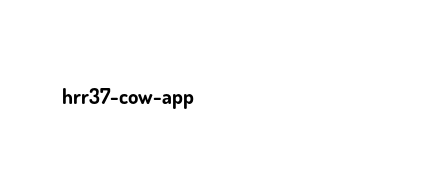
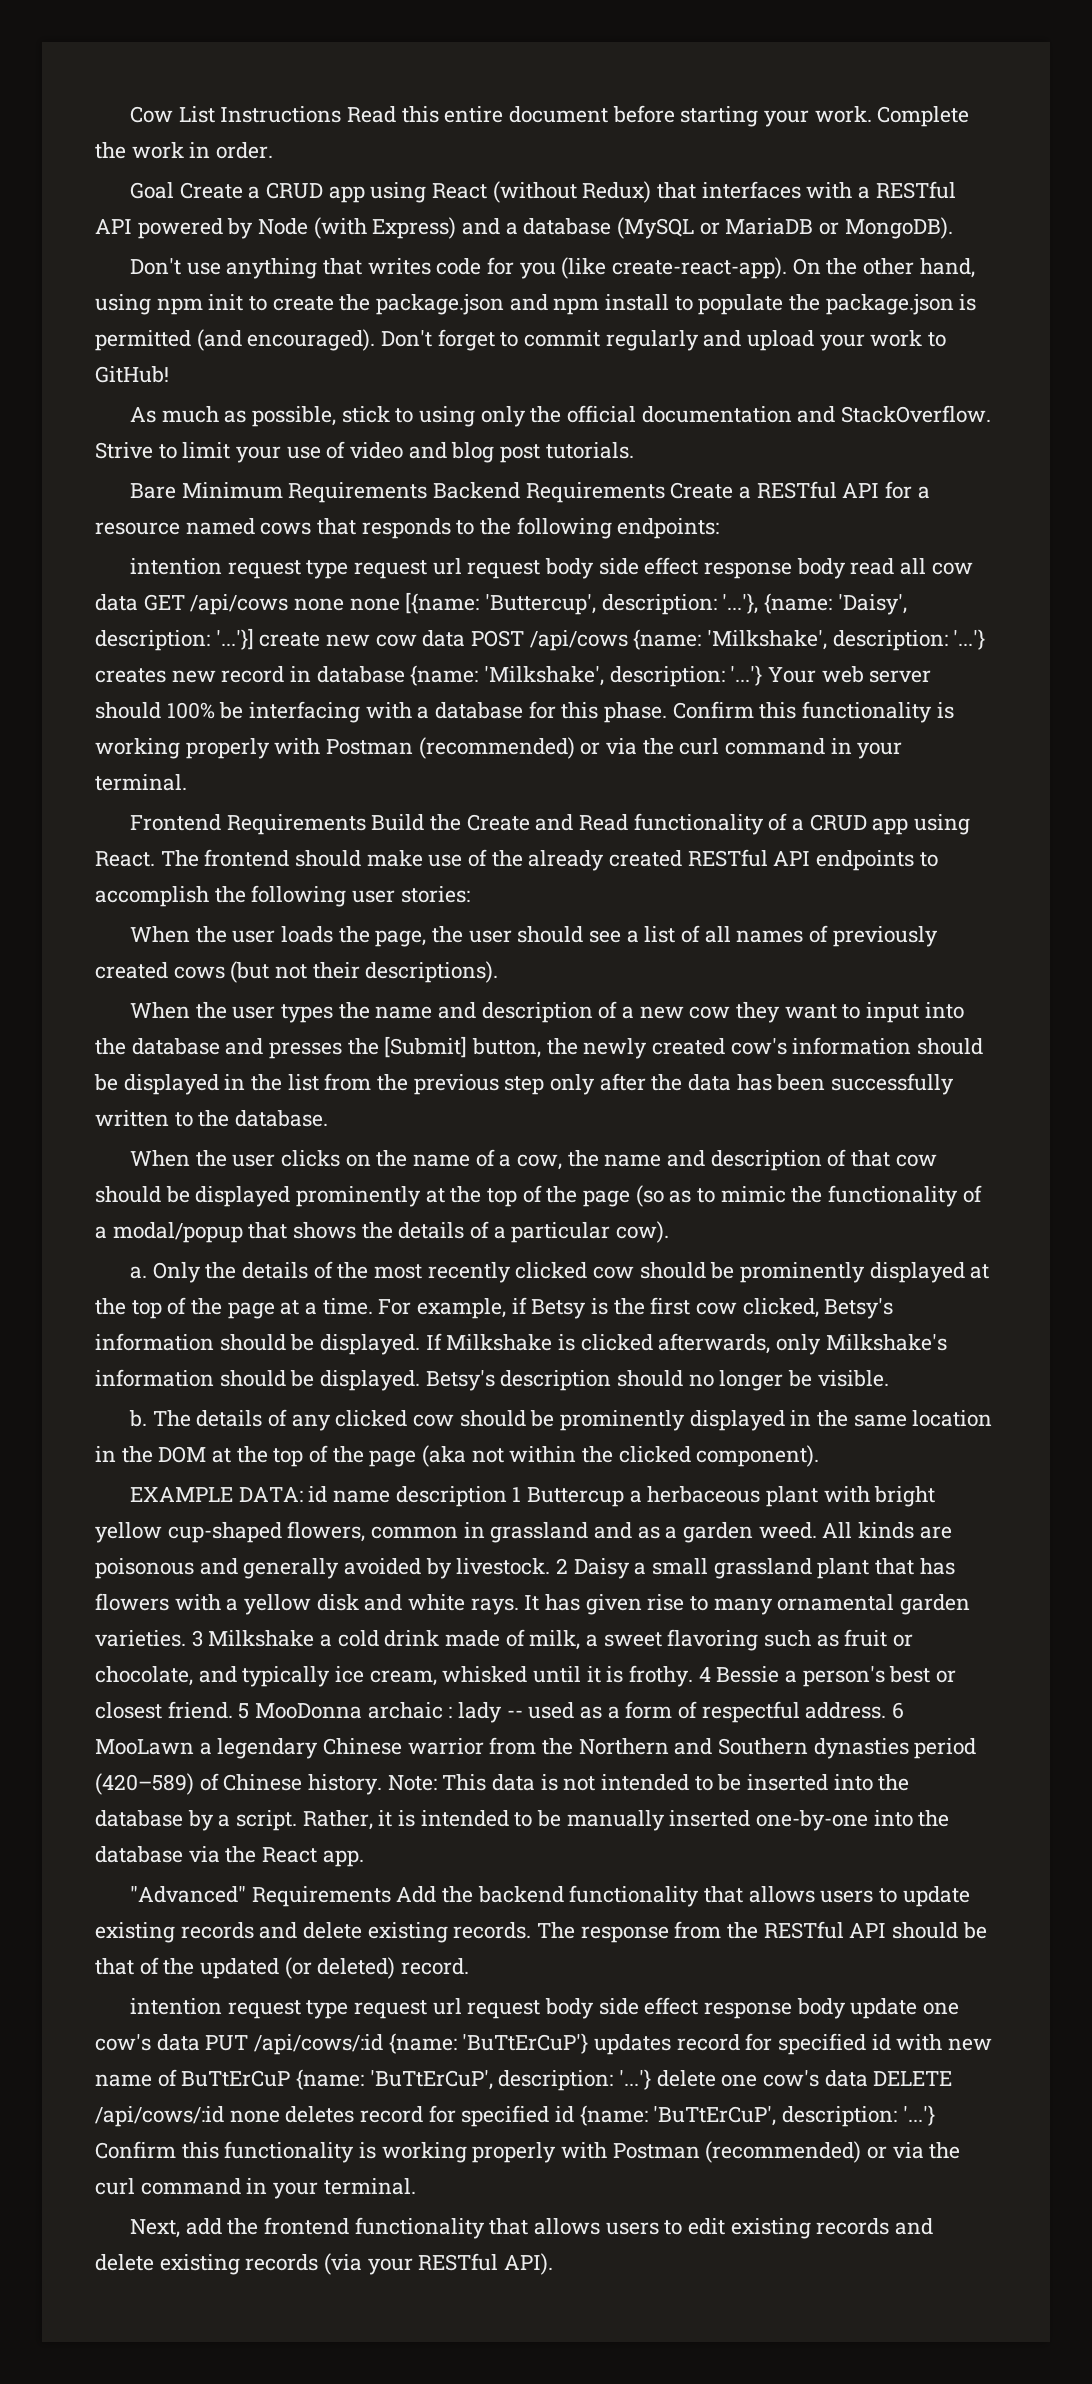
- hrr37-cow-app
+ Cow List Instructions Read this entire document before starting your work. Complete the work in order.
+ Goal Create a CRUD app using React (without Redux) that interfaces with a RESTful API powered by Node (with Express) and a database (MySQL or MariaDB or MongoDB).
+ Don't use anything that writes code for you (like create-react-app). On the other hand, using npm init to create the package.json and npm install to populate the package.json is permitted (and encouraged). Don't forget to commit regularly and upload your work to GitHub!
+ As much as possible, stick to using only the official documentation and StackOverflow. Strive to limit your use of video and blog post tutorials.
+ Bare Minimum Requirements Backend Requirements Create a RESTful API for a resource named cows that responds to the following endpoints:
+ intention request type request url request body side effect response body read all cow data GET /api/cows none none [{name: 'Buttercup', description: '...'}, {name: 'Daisy', description: '...'}] create new cow data POST /api/cows {name: 'Milkshake', description: '...'} creates new record in database {name: 'Milkshake', description: '...'} Your web server should 100% be interfacing with a database for this phase. Confirm this functionality is working properly with Postman (recommended) or via the curl command in your terminal.
+ Frontend Requirements Build the Create and Read functionality of a CRUD app using React. The frontend should make use of the already created RESTful API endpoints to accomplish the following user stories:
+ When the user loads the page, the user should see a list of all names of previously created cows (but not their descriptions).
+ When the user types the name and description of a new cow they want to input into the database and presses the [Submit] button, the newly created cow's information should be displayed in the list from the previous step only after the data has been successfully written to the database.
+ When the user clicks on the name of a cow, the name and description of that cow should be displayed prominently at the top of the page (so as to mimic the functionality of a modal/popup that shows the details of a particular cow).
+ a. Only the details of the most recently clicked cow should be prominently displayed at the top of the page at a time. For example, if Betsy is the first cow clicked, Betsy's information should be displayed. If Milkshake is clicked afterwards, only Milkshake's information should be displayed. Betsy's description should no longer be visible.
+ b. The details of any clicked cow should be prominently displayed in the same location in the DOM at the top of the page (aka not within the clicked component).
+ EXAMPLE DATA: id name description 1 Buttercup a herbaceous plant with bright yellow cup-shaped flowers, common in grassland and as a garden weed. All kinds are poisonous and generally avoided by livestock. 2 Daisy a small grassland plant that has flowers with a yellow disk and white rays. It has given rise to many ornamental garden varieties. 3 Milkshake a cold drink made of milk, a sweet flavoring such as fruit or chocolate, and typically ice cream, whisked until it is frothy. 4 Bessie a person's best or closest friend. 5 MooDonna archaic : lady -- used as a form of respectful address. 6 MooLawn a legendary Chinese warrior from the Northern and Southern dynasties period (420–589) of Chinese history. Note: This data is not intended to be inserted into the database by a script. Rather, it is intended to be manually inserted one-by-one into the database via the React app.
+ "Advanced" Requirements Add the backend functionality that allows users to update existing records and delete existing records. The response from the RESTful API should be that of the updated (or deleted) record.
+ intention request type request url request body side effect response body update one cow's data PUT /api/cows/:id {name: 'BuTtErCuP'} updates record for specified id with new name of BuTtErCuP {name: 'BuTtErCuP', description: '...'} delete one cow's data DELETE /api/cows/:id none deletes record for specified id {name: 'BuTtErCuP', description: '...'} Confirm this functionality is working properly with Postman (recommended) or via the curl command in your terminal.
+ Next, add the frontend functionality that allows users to edit existing records and delete existing records (via your RESTful API).

